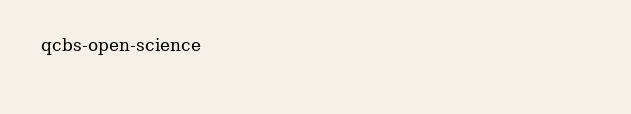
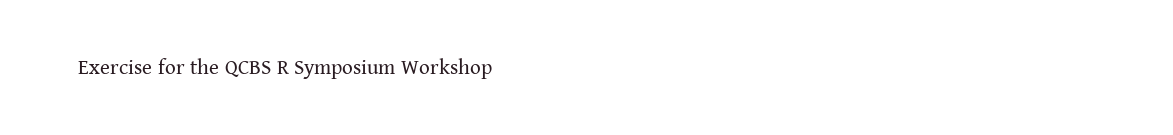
- qcbs-open-science
+ Exercise for the QCBS R Symposium Workshop

